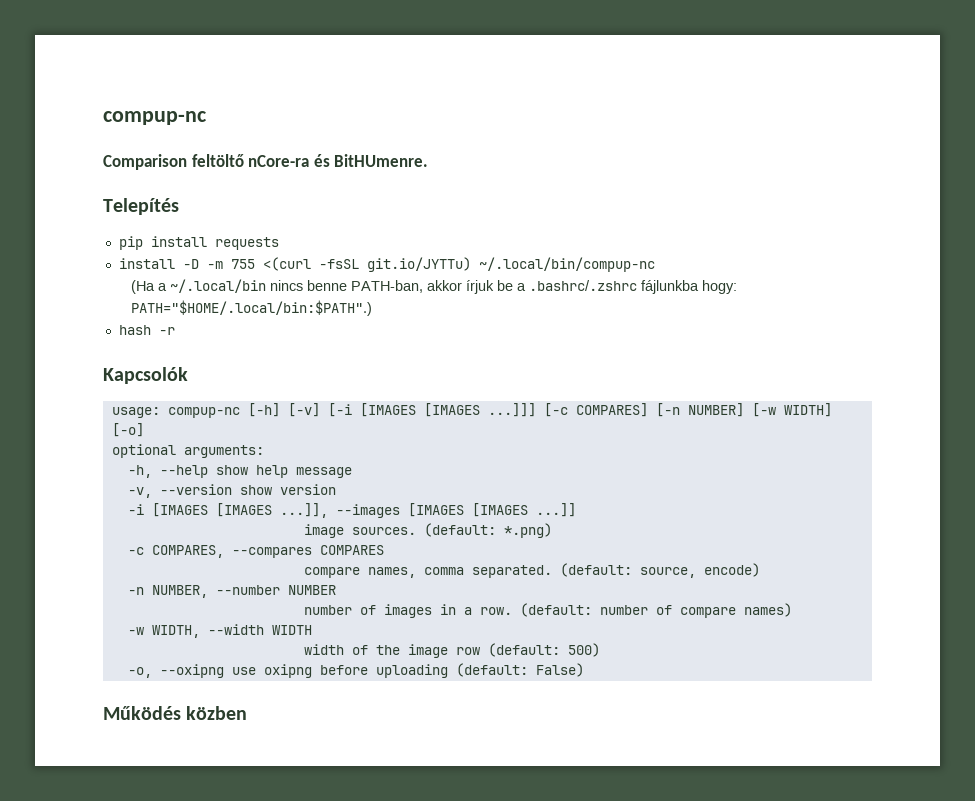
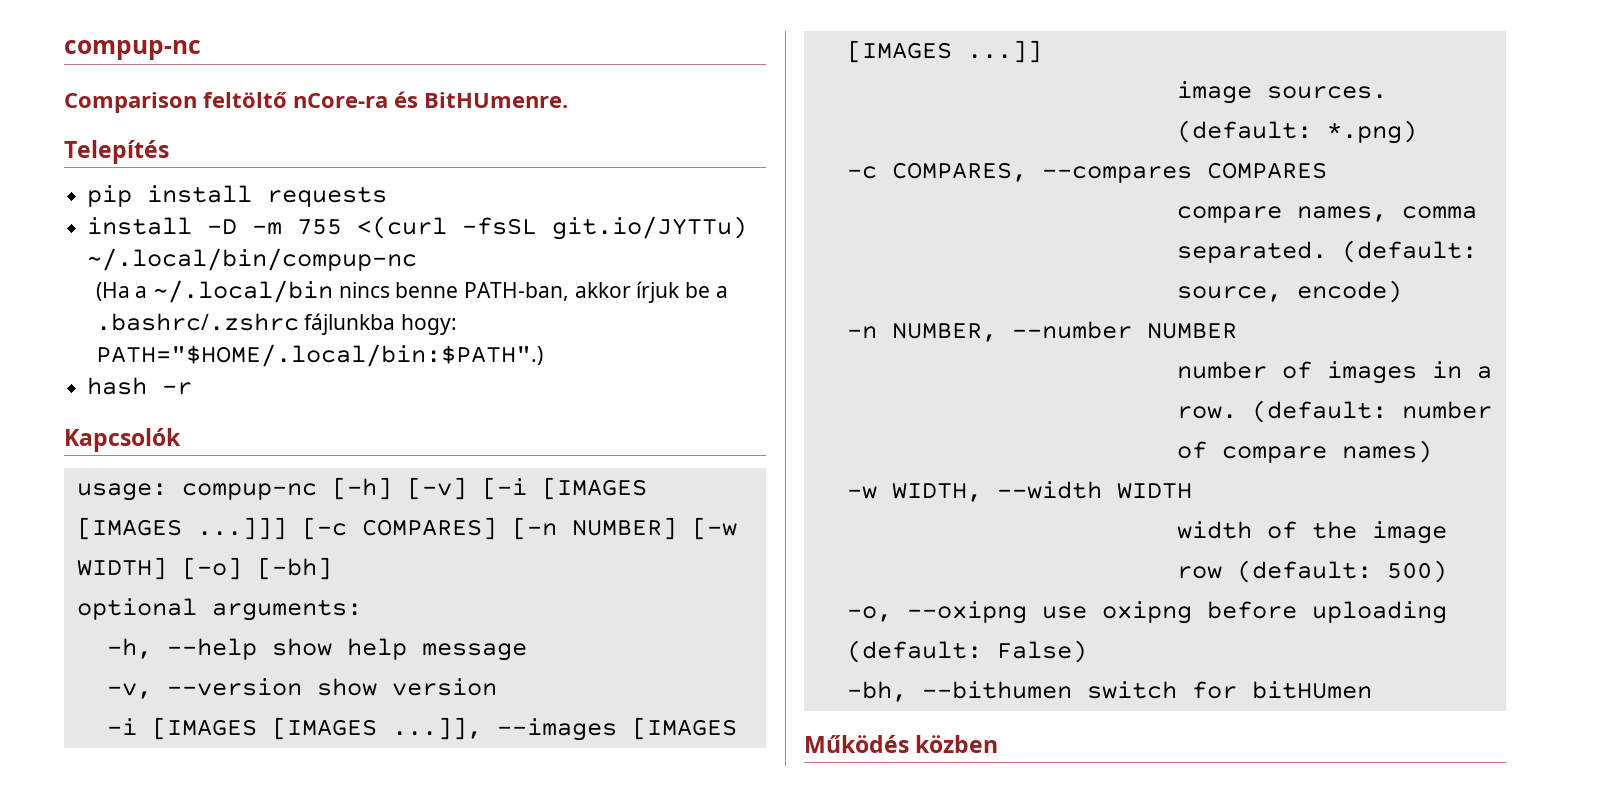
- [-c COMPARES] [-n NUMBER] [-w WIDTH] [-o]
+ [-c COMPARES] [-n NUMBER] [-w WIDTH] [-o] [-bh]
+ -bh, --bithumen switch for bitHUmen

